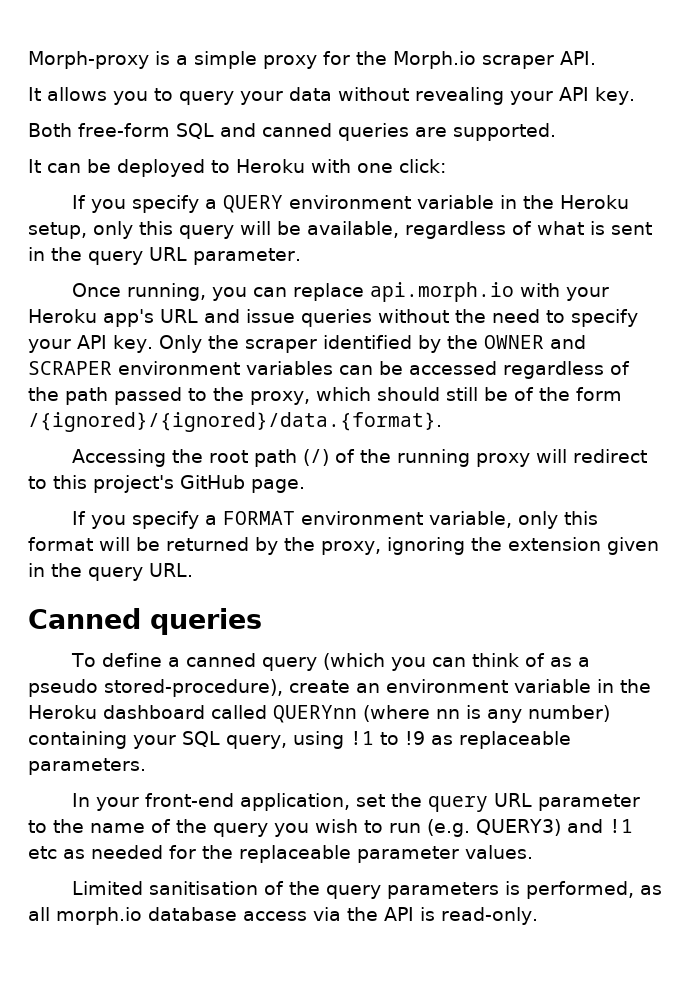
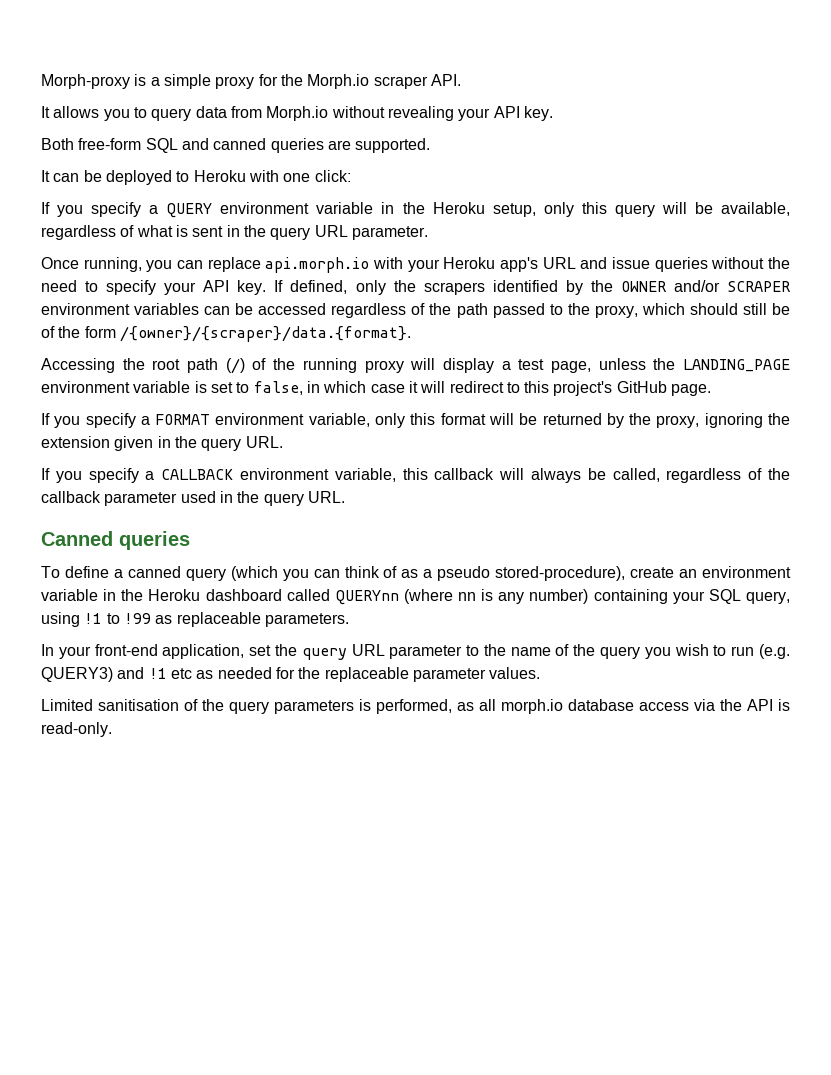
- It allows you to query your data without revealing your API key.
+ It allows you to query data from Morph.io without revealing your API key.
- Only the scraper identified by the OWNER and SCRAPER environment variables can be accessed regardless of the path passed to the proxy, which should still be of the form /{ignored}/{ignored}/data.{format}.
+ If defined, only the scrapers identified by the OWNER and/or SCRAPER environment variables can be accessed regardless of the path passed to the proxy, which should still be of the form /{owner}/{scraper}/data.{format}.
- Accessing the root path (/) of the running proxy will redirect to this project's GitHub page.
+ Accessing the root path (/) of the running proxy will display a test page, unless the LANDING_PAGE environment variable is set to false, in which case it will redirect to this project's GitHub page.
+ If you specify a CALLBACK environment variable, this callback will always be called, regardless of the callback parameter used in the query URL.
- To define a canned query (which you can think of as a pseudo stored-procedure), create an environment variable in the Heroku dashboard called QUERYnn (where nn is any number) containing your SQL query, using !1 to !9 as replaceable parameters.
+ To define a canned query (which you can think of as a pseudo stored-procedure), create an environment variable in the Heroku dashboard called QUERYnn (where nn is any number) containing your SQL query, using !1 to !99 as replaceable parameters.

